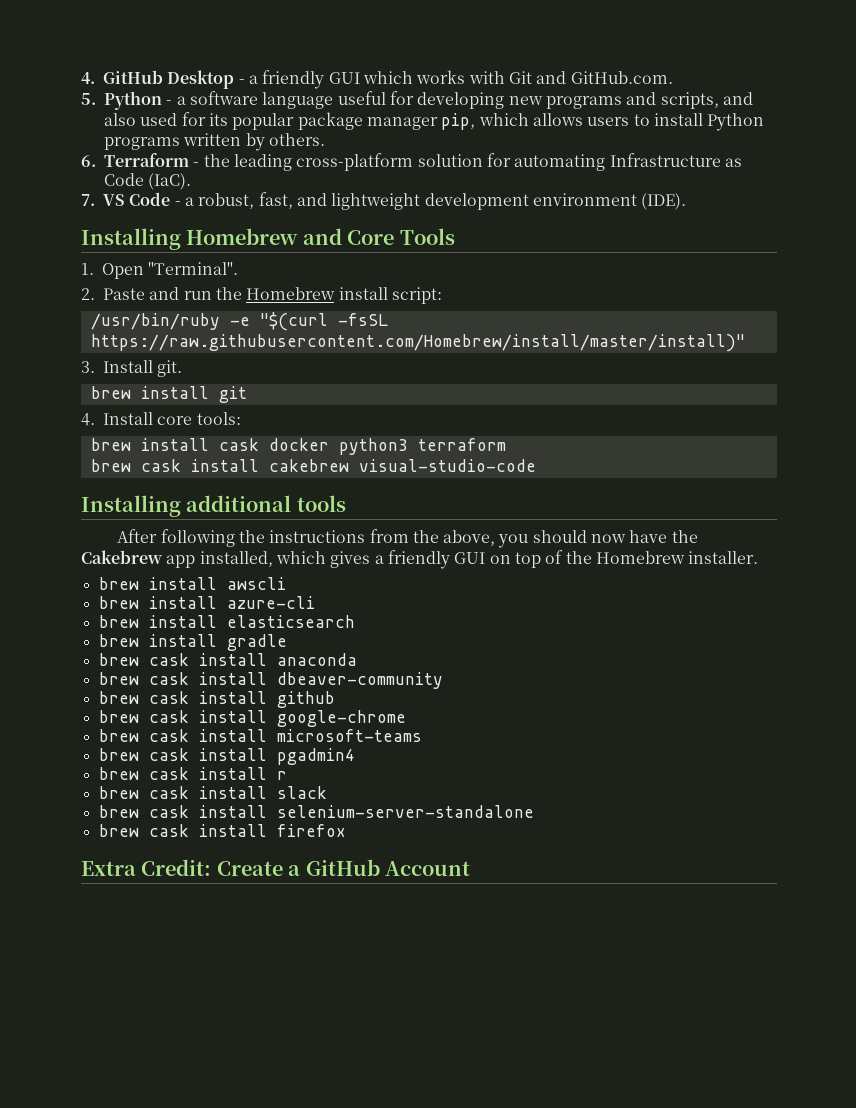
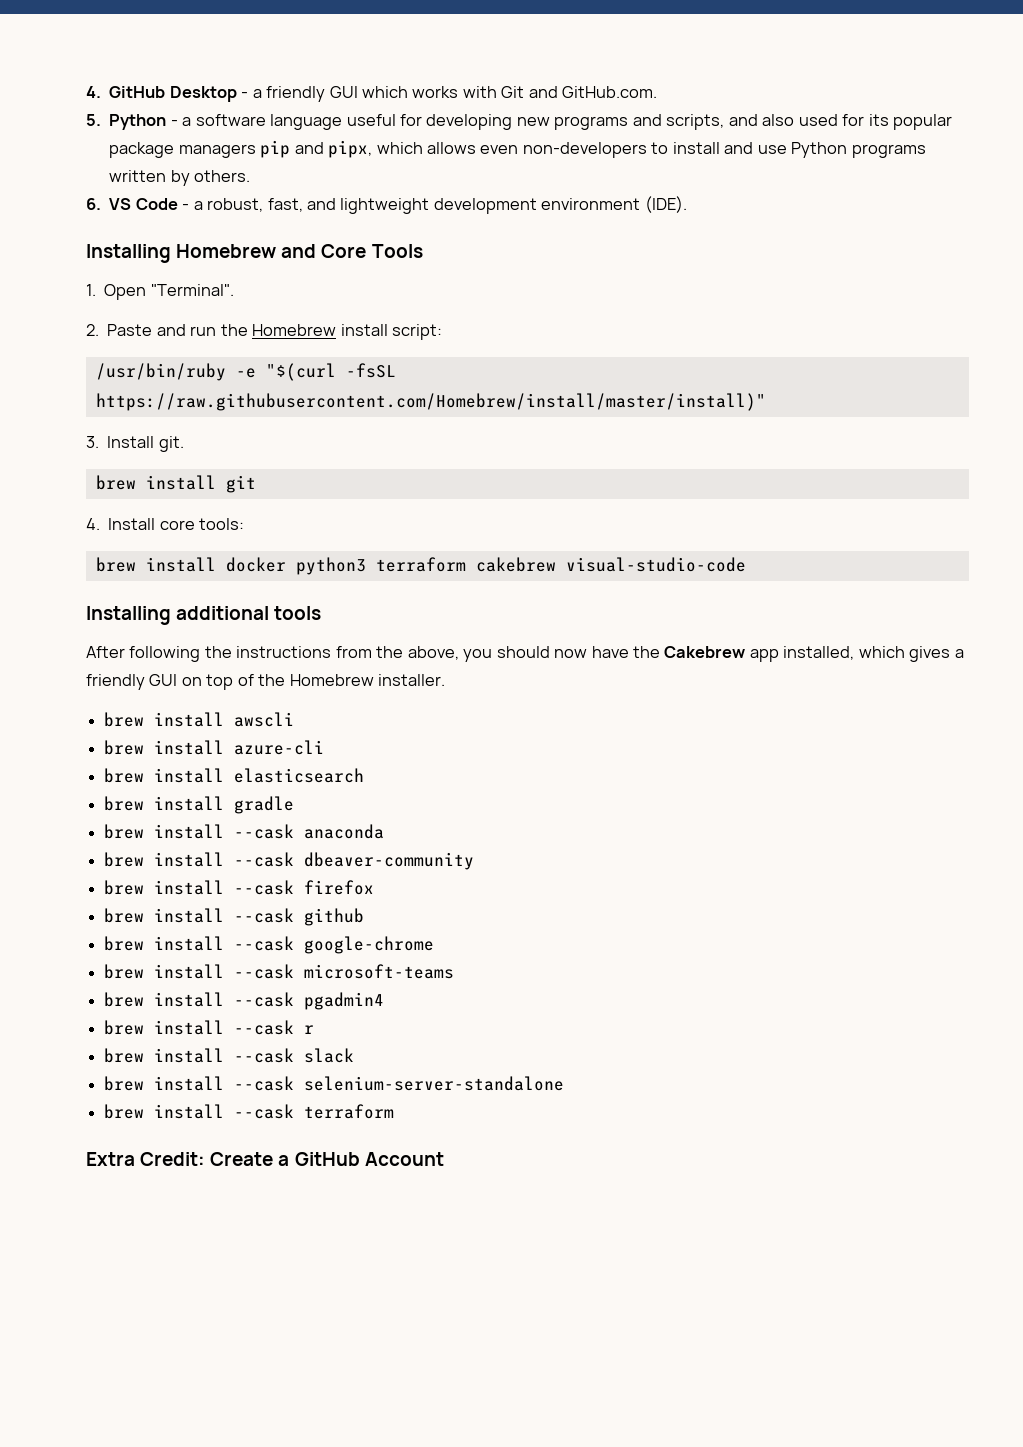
- 5. Python - a software language useful for developing new programs and scripts, and also used for its popular package manager pip, which allows users to install Python programs written by others.
+ 5. Python - a software language useful for developing new programs and scripts, and also used for its popular package managers pip and pipx, which allows even non-developers to install and use Python programs written by others.
- 6. Terraform - the leading cross-platform solution for automating Infrastructure as Code (IaC).
- 7. VS Code - a robust, fast, and lightweight development environment (IDE).
+ 6. VS Code - a robust, fast, and lightweight development environment (IDE).
- brew install cask docker python3 terraform
- brew cask install cakebrew visual-studio-code
+ brew install docker python3 terraform cakebrew visual-studio-code
- brew cask install anaconda
+ brew install --cask anaconda
- brew cask install dbeaver-community
+ brew install --cask dbeaver-community
- brew cask install github
+ brew install --cask firefox
+ brew install --cask github
- brew cask install google-chrome
+ brew install --cask google-chrome
- brew cask install microsoft-teams
+ brew install --cask microsoft-teams
- brew cask install pgadmin4
+ brew install --cask pgadmin4
- brew cask install r
+ brew install --cask r
- brew cask install slack
+ brew install --cask slack
- brew cask install selenium-server-standalone
+ brew install --cask selenium-server-standalone
- brew cask install firefox
+ brew install --cask terraform

